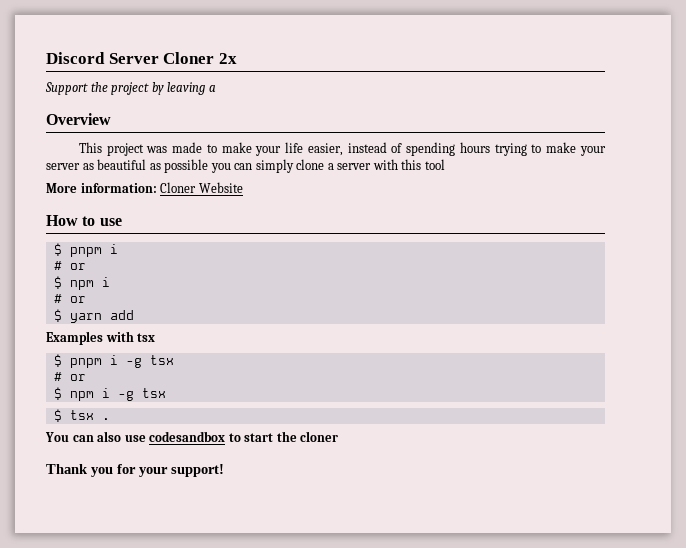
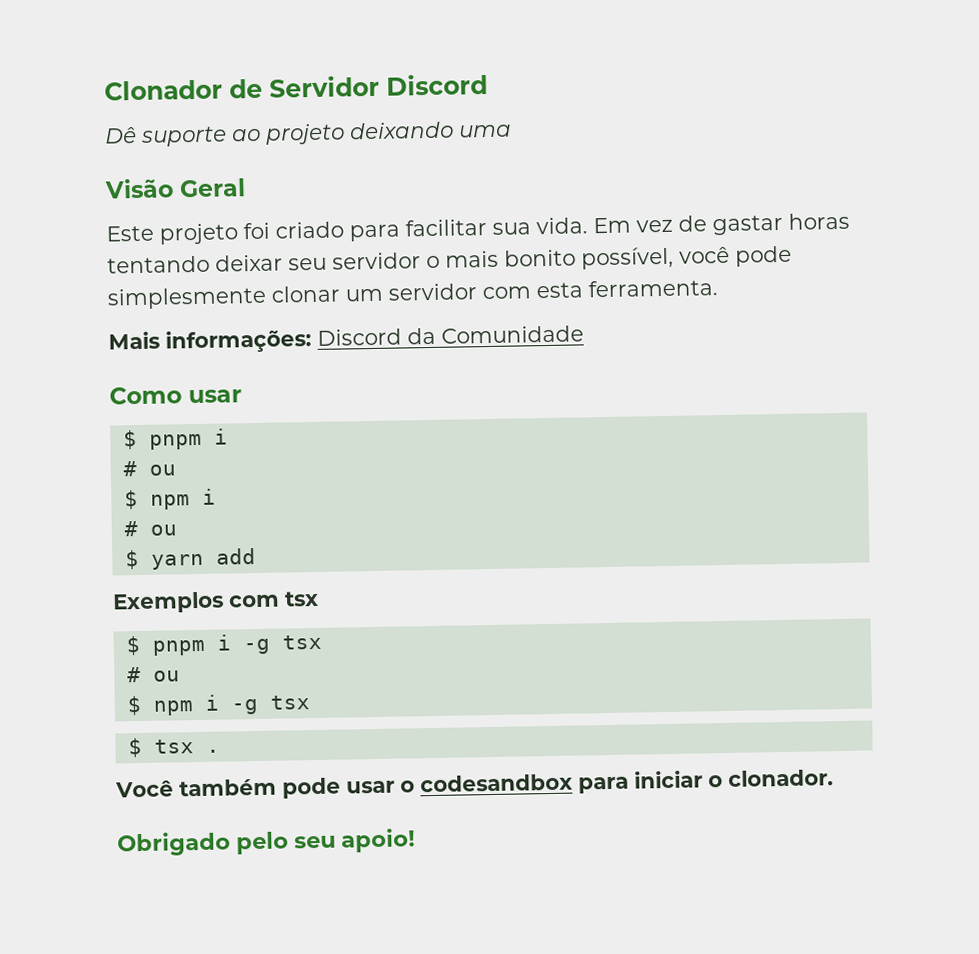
- Discord Server Cloner 2x
- Support the project by leaving a
- Overview
- This project was made to make your life easier, instead of spending hours trying to make your server as beautiful as possible you can simply clone a server with this tool
- More information: Cloner Website
- How to use
+ Clonador de Servidor Discord
+ Dê suporte ao projeto deixando uma
+ Visão Geral
+ Este projeto foi criado para facilitar sua vida. Em vez de gastar horas tentando deixar seu servidor o mais bonito possível, você pode simplesmente clonar um servidor com esta ferramenta.
+ Mais informações: Discord da Comunidade
+ Como usar
  $ pnpm i
- # or
+ # ou
  $ npm i
- # or
+ # ou
- Examples with tsx
+ Exemplos com tsx
  $ pnpm i -g tsx
- # or
+ # ou
- You can also use codesandbox to start the cloner
- Thank you for your support!
+ Você também pode usar o codesandbox para iniciar o clonador.
+ Obrigado pelo seu apoio!

